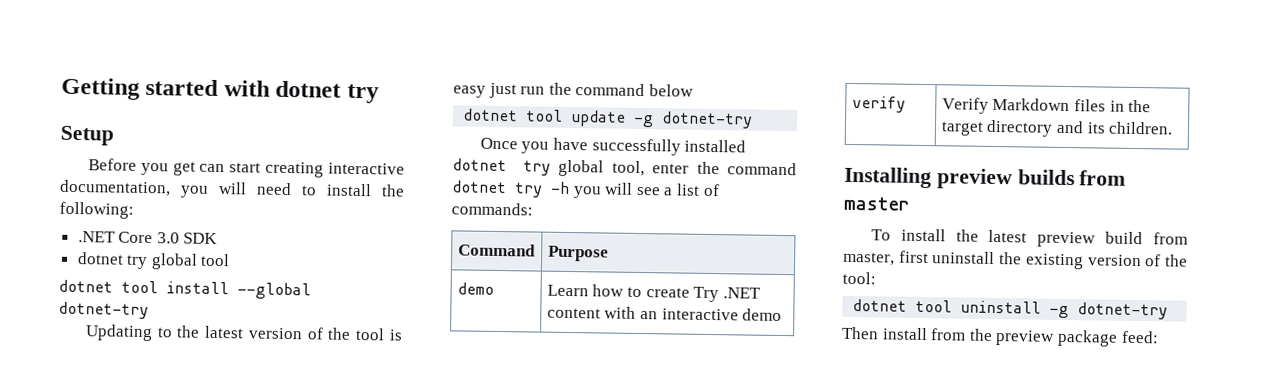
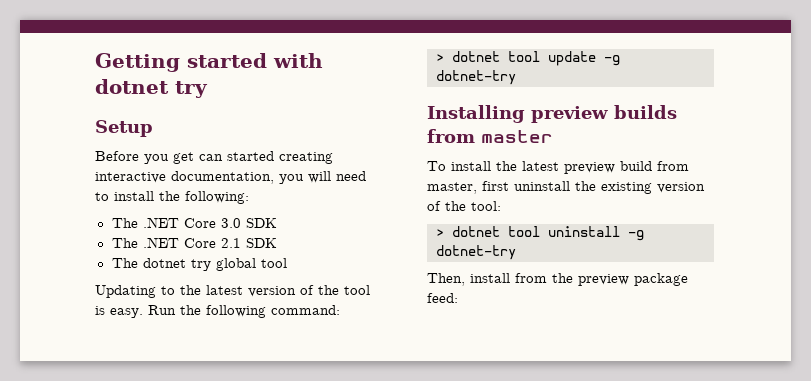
- Before you get can start creating interactive documentation, you will need to install the following:
+ Before you get can started creating interactive documentation, you will need to install the following:
- .NET Core 3.0 SDK
+ The .NET Core 3.0 SDK
- dotnet try global tool
+ The .NET Core 2.1 SDK
+ The dotnet try global tool
- dotnet tool install --global dotnet-try
- Updating to the latest version of the tool is easy just run the command below
- dotnet tool update -g dotnet-try
+ Updating to the latest version of the tool is easy. Run the following command:
+ > dotnet tool update -g dotnet-try
- Once you have successfully installed dotnet try global tool, enter the command dotnet try -h you will see a list of commands:
- Command | Purpose
- demo | Learn how to create Try .NET content with an interactive demo
- verify | Verify Markdown files in the target directory and its children.
- dotnet tool uninstall -g dotnet-try
+ > dotnet tool uninstall -g dotnet-try
- Then install from the preview package feed:
+ Then, install from the preview package feed:

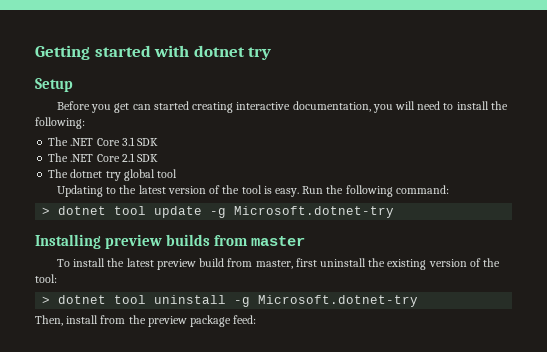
- The .NET Core 3.0 SDK
+ The .NET Core 3.1 SDK
- > dotnet tool update -g dotnet-try
+ > dotnet tool update -g Microsoft.dotnet-try
- > dotnet tool uninstall -g dotnet-try
+ > dotnet tool uninstall -g Microsoft.dotnet-try

